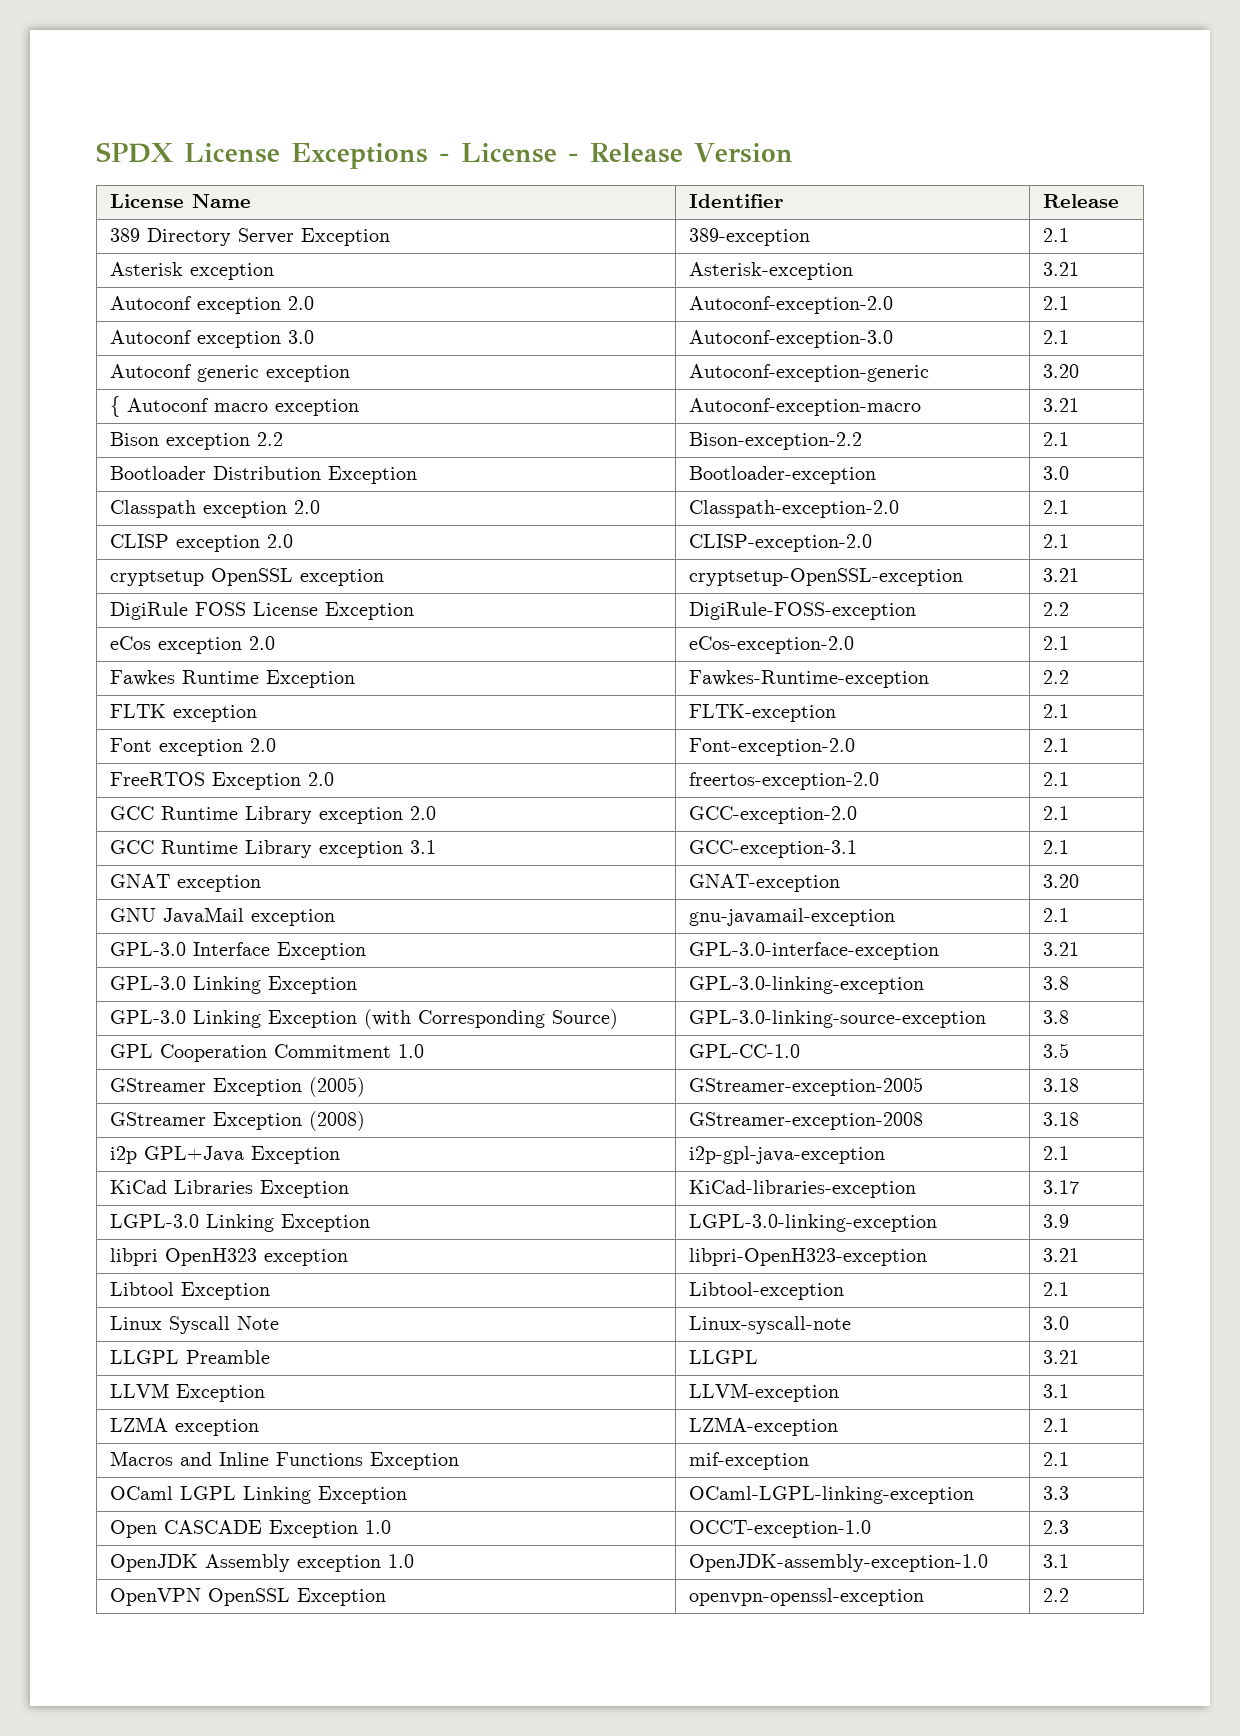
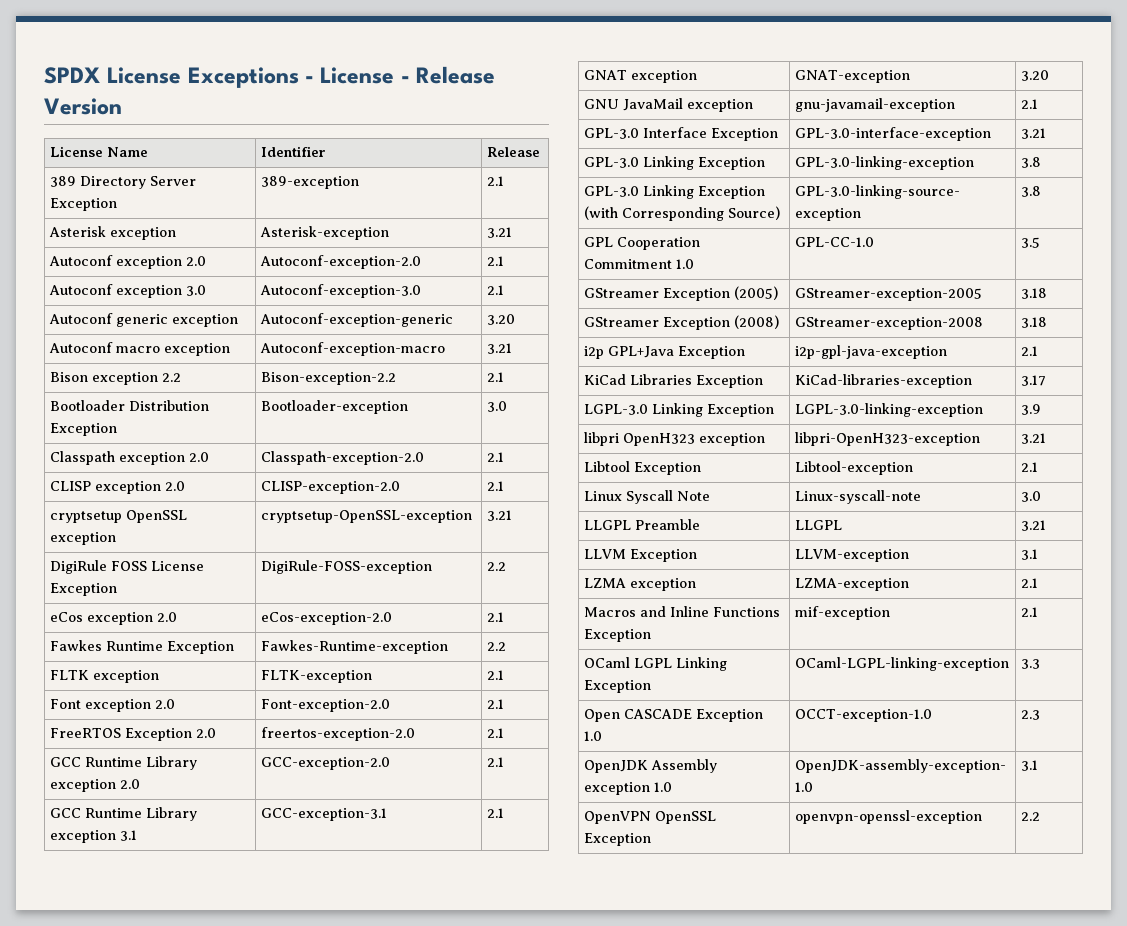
- { Autoconf macro exception | Autoconf-exception-macro | 3.21
+ Autoconf macro exception | Autoconf-exception-macro | 3.21

